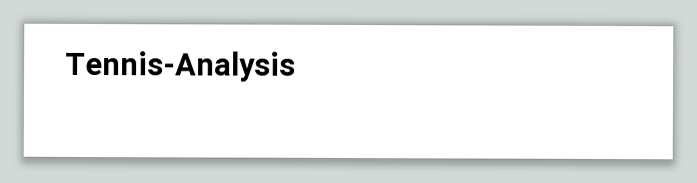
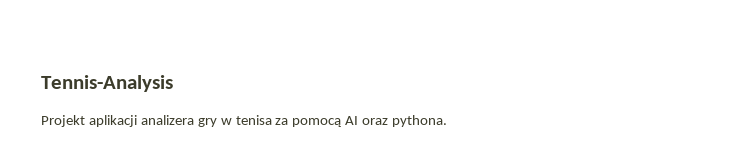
+ Projekt aplikacji analizera gry w tenisa za pomocą AI oraz pythona.

